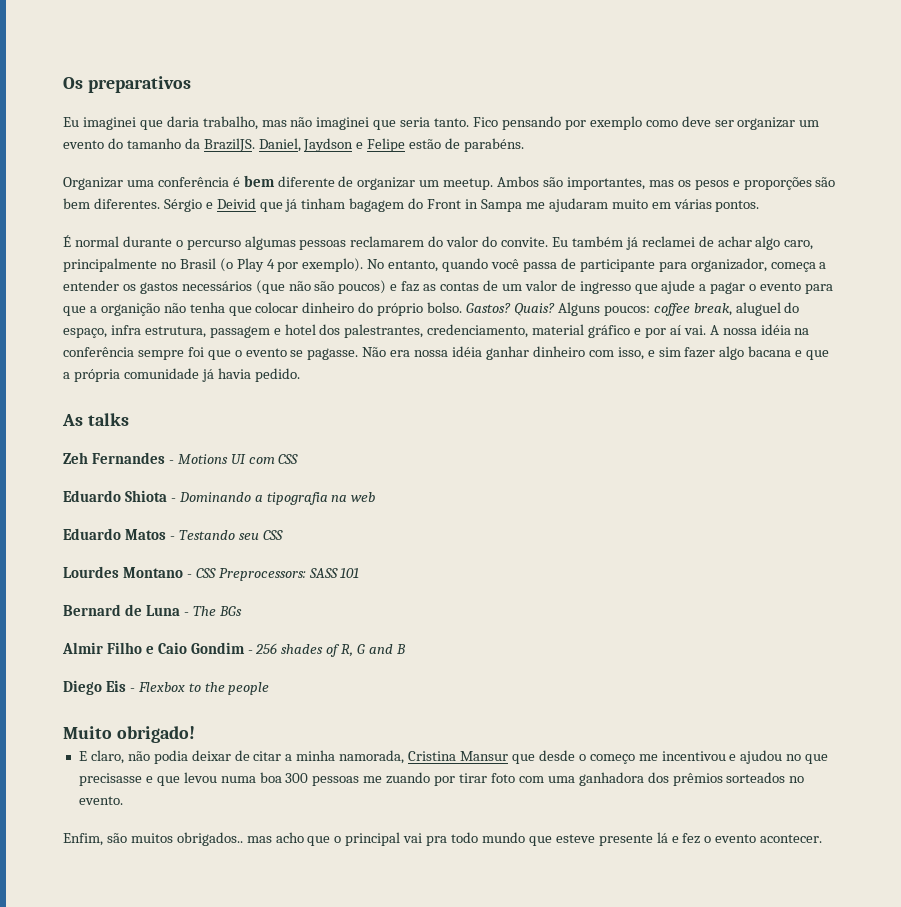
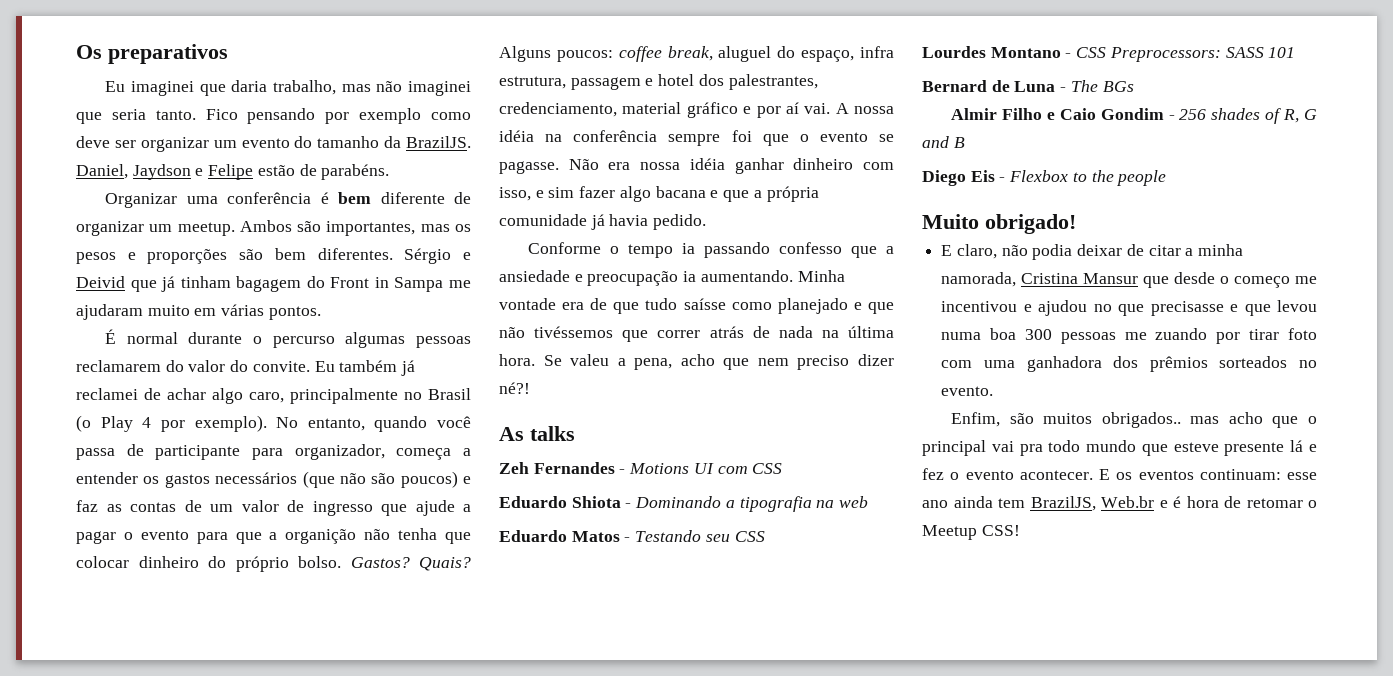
+ Conforme o tempo ia passando confesso que a ansiedade e preocupação ia aumentando. Minha vontade era de que tudo saísse como planejado e que não tivéssemos que correr atrás de nada na última hora. Se valeu a pena, acho que nem preciso dizer né?!
+ E os eventos continuam: esse ano ainda tem BrazilJS, Web.br e é hora de retomar o Meetup CSS!

